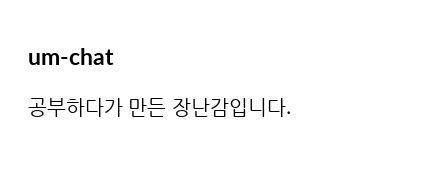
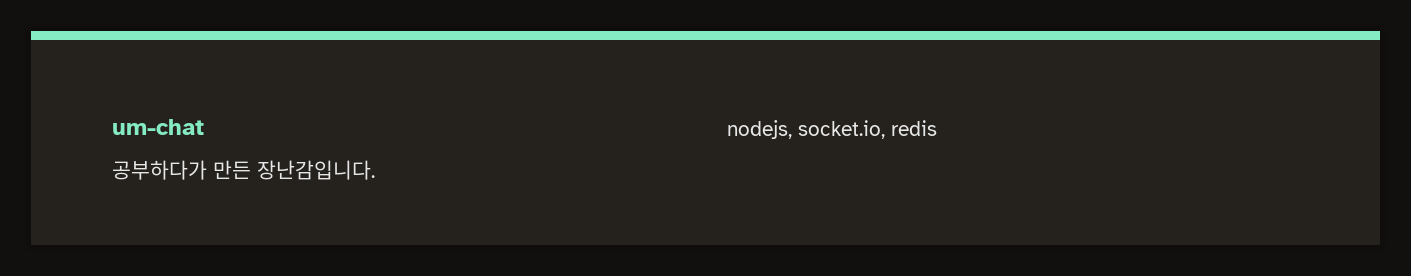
+ nodejs, socket.io, redis

